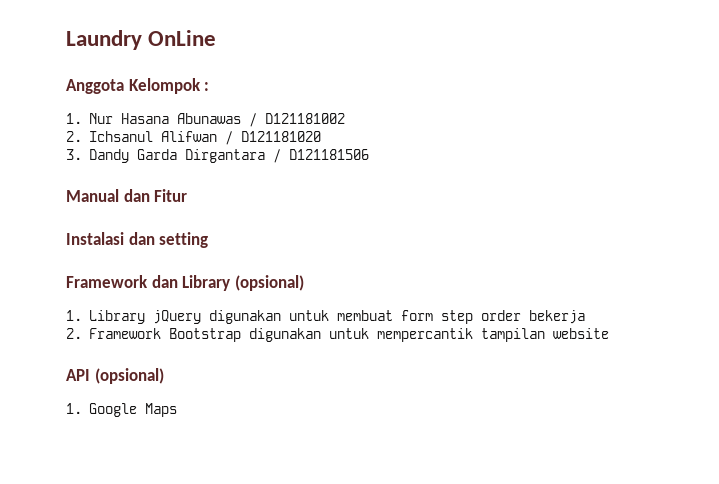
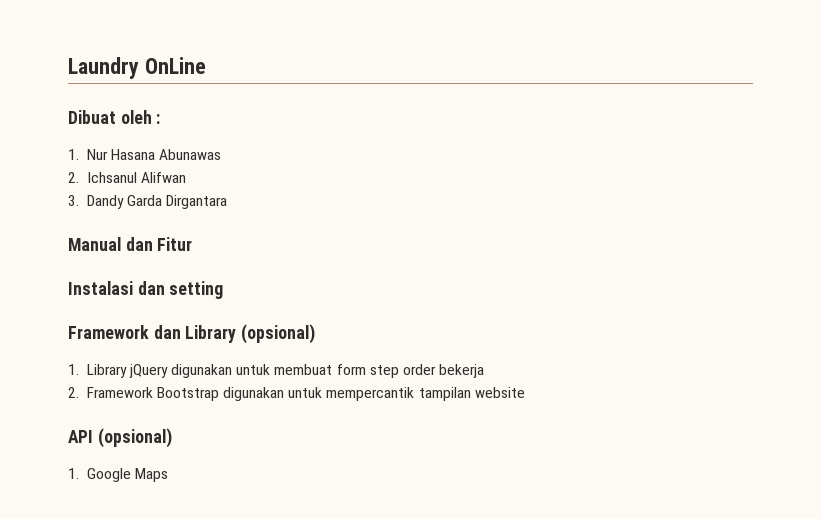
- Anggota Kelompok :
+ Dibuat oleh :
- 1. Nur Hasana Abunawas / D121181002
+ 1. Nur Hasana Abunawas
- 2. Ichsanul Alifwan / D121181020
+ 2. Ichsanul Alifwan
- 3. Dandy Garda Dirgantara / D121181506
+ 3. Dandy Garda Dirgantara

